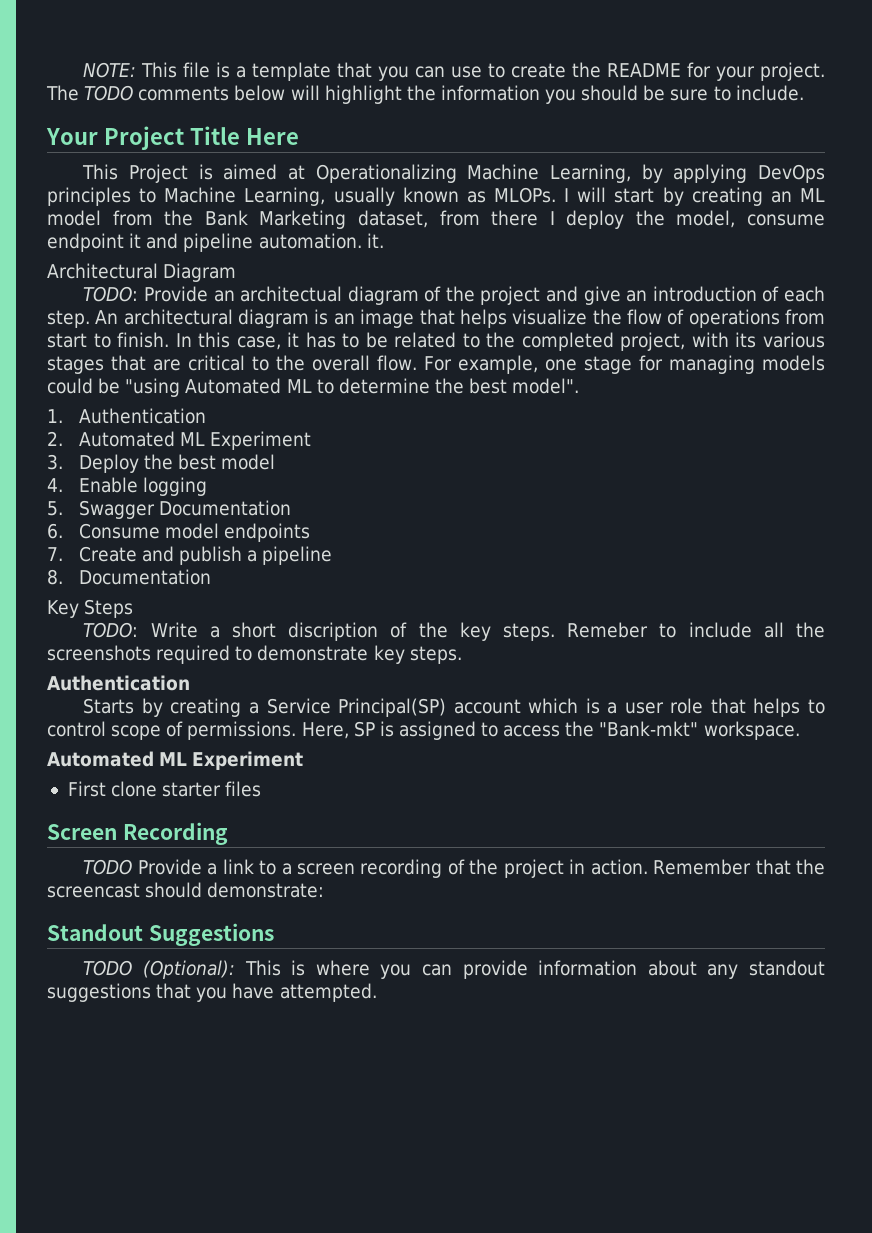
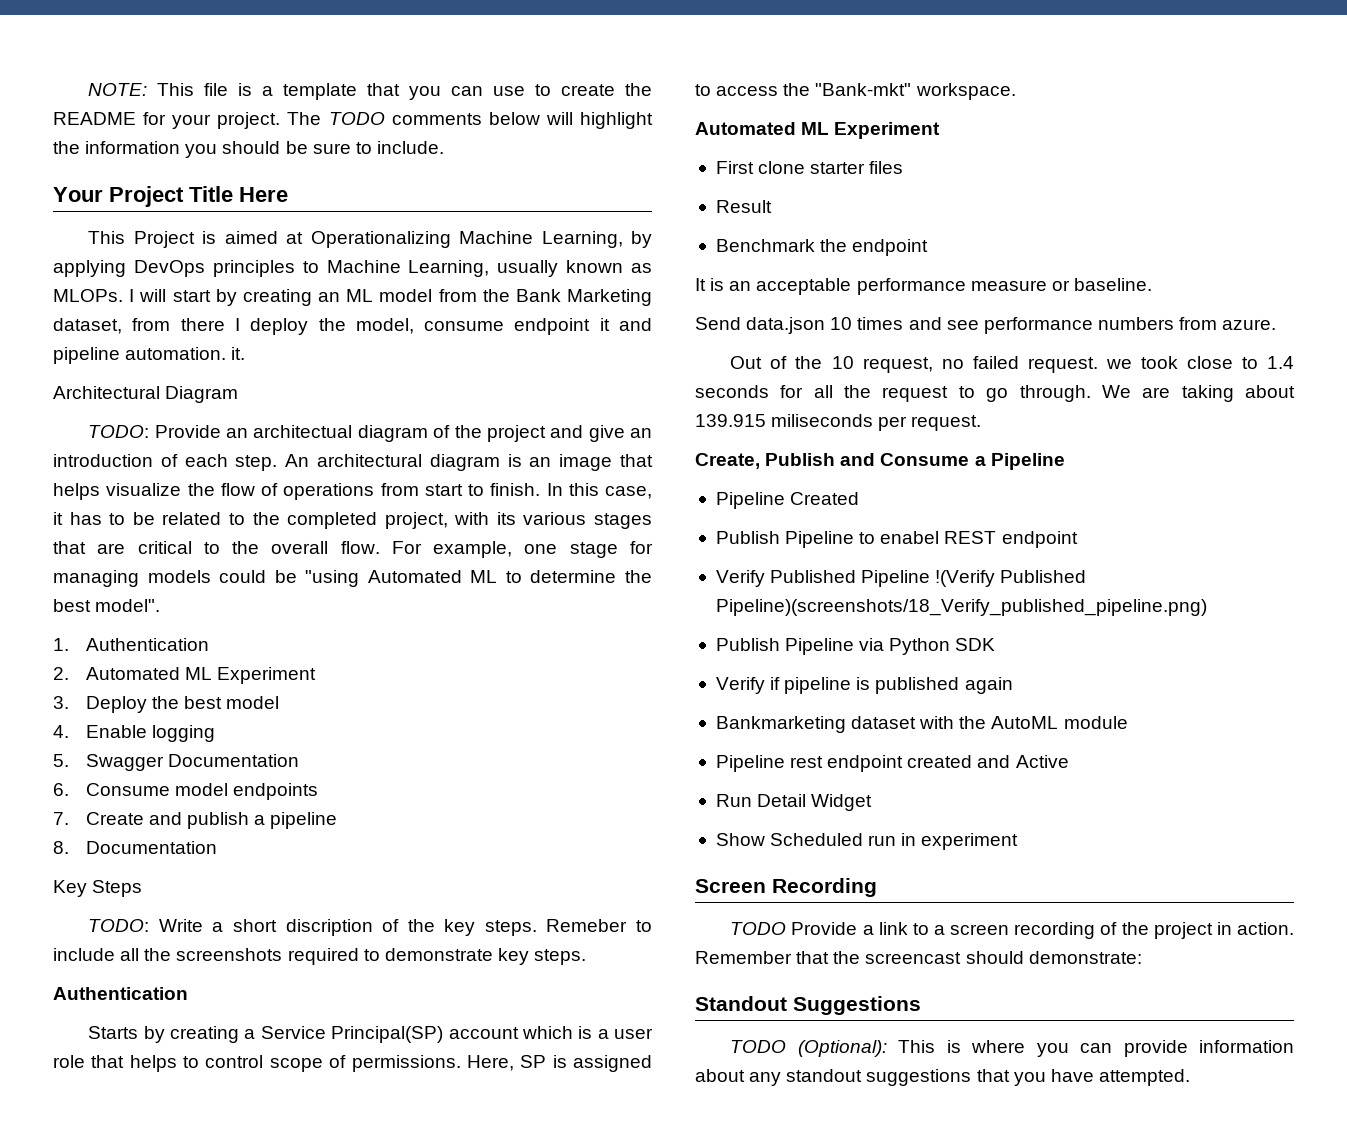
+ Result
+ Benchmark the endpoint
+ It is an acceptable performance measure or baseline.
+ Send data.json 10 times and see performance numbers from azure.
+ Out of the 10 request, no failed request. we took close to 1.4 seconds for all the request to go through. We are taking about 139.915 miliseconds per request.
+ Create, Publish and Consume a Pipeline
+ Pipeline Created
+ Publish Pipeline to enabel REST endpoint
+ Verify Published Pipeline !(Verify Published Pipeline)(screenshots/18_Verify_published_pipeline.png)
+ Publish Pipeline via Python SDK
+ Verify if pipeline is published again
+ Bankmarketing dataset with the AutoML module
+ Pipeline rest endpoint created and Active
+ Run Detail Widget
+ Show Scheduled run in experiment

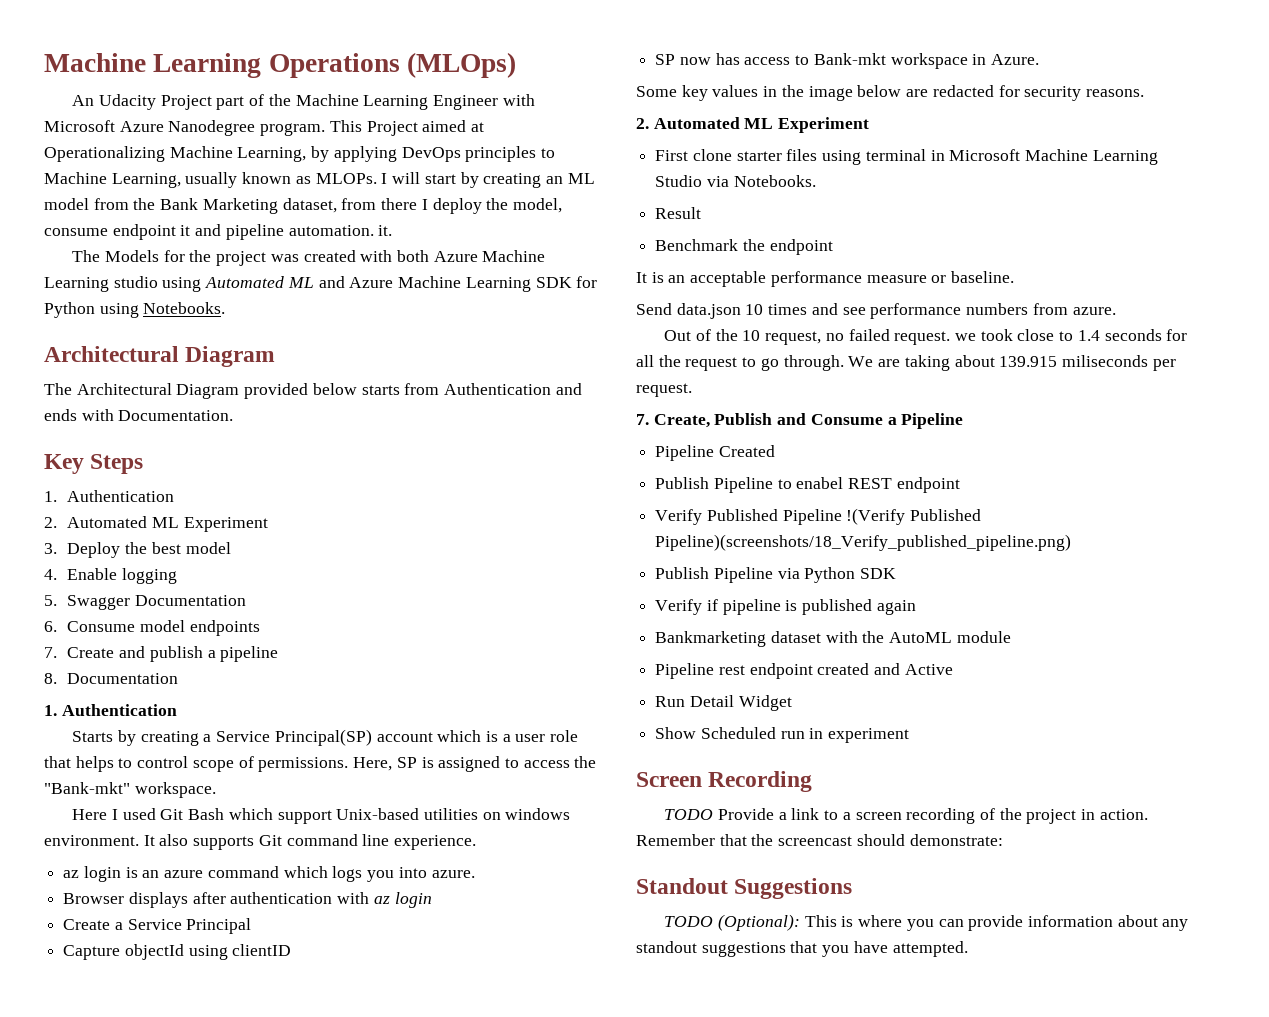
- NOTE: This file is a template that you can use to create the README for your project. The TODO comments below will highlight the information you should be sure to include.
- Your Project Title Here
- This Project is aimed at Operationalizing Machine Learning, by applying DevOps principles to Machine Learning, usually known as MLOPs.
+ Machine Learning Operations (MLOps)
+ An Udacity Project part of the Machine Learning Engineer with Microsoft Azure Nanodegree program. This Project aimed at Operationalizing Machine Learning, by applying DevOps principles to Machine Learning, usually known as MLOPs.
+ The Models for the project was created with both Azure Machine Learning studio using Automated ML and Azure Machine Learning SDK for Python using Notebooks.
  Architectural Diagram
- TODO: Provide an architectual diagram of the project and give an introduction of each step. An architectural diagram is an image that helps visualize the flow of operations from start to finish. In this case, it has to be related to the completed project, with its various stages that are critical to the overall flow. For example, one stage for managing models could be "using Automated ML to determine the best model".
+ The Architectural Diagram provided below starts from Authentication and ends with Documentation.
+ Key Steps
  8. Documentation
- Key Steps
- TODO: Write a short discription of the key steps. Remeber to include all the screenshots required to demonstrate key steps.
- Authentication
+ 1. Authentication
  Here, SP is assigned to access the "Bank-mkt" workspace.
- Automated ML Experiment
+ Here I used Git Bash which support Unix-based utilities on windows environment. It also supports Git command line experience.
+ az login is an azure command which logs you into azure.
+ Browser displays after authentication with az login
+ Create a Service Principal
+ Capture objectId using clientID
+ SP now has access to Bank-mkt workspace in Azure.
+ Some key values in the image below are redacted for security reasons.
+ 2. Automated ML Experiment
- First clone starter files
+ First clone starter files using terminal in Microsoft Machine Learning Studio via Notebooks.
- Create, Publish and Consume a Pipeline
+ 7. Create, Publish and Consume a Pipeline

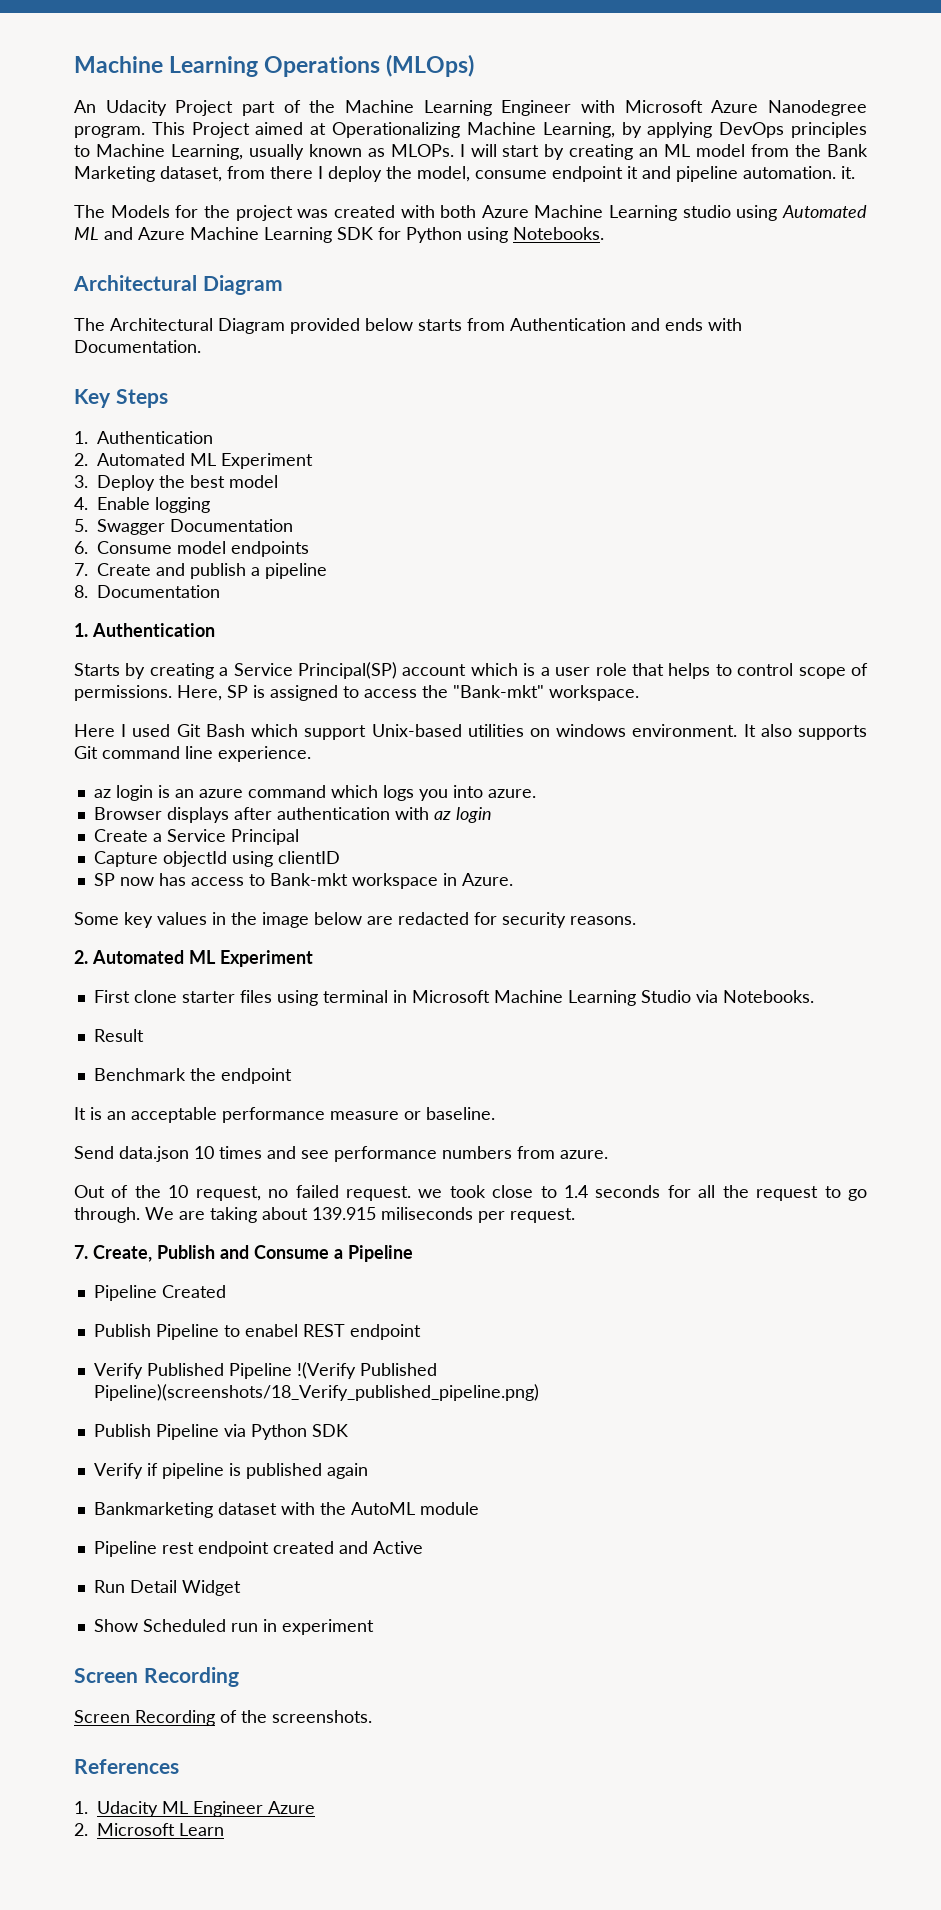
- TODO Provide a link to a screen recording of the project in action. Remember that the screencast should demonstrate:
- Standout Suggestions
- TODO (Optional): This is where you can provide information about any standout suggestions that you have attempted.
+ Screen Recording of the screenshots.
+ References
+ 1. Udacity ML Engineer Azure
+ 2. Microsoft Learn

